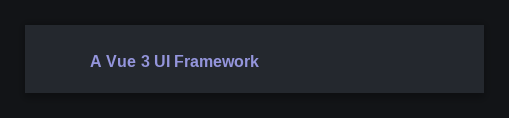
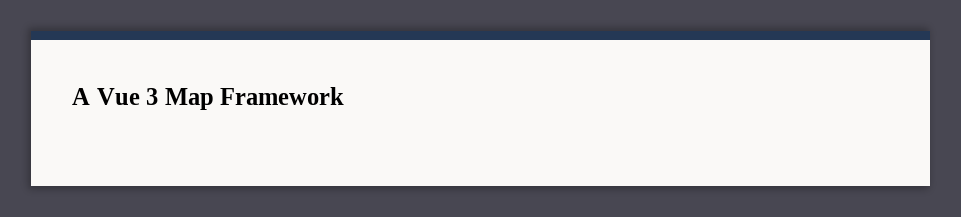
- A Vue 3 UI Framework
+ A Vue 3 Map Framework

